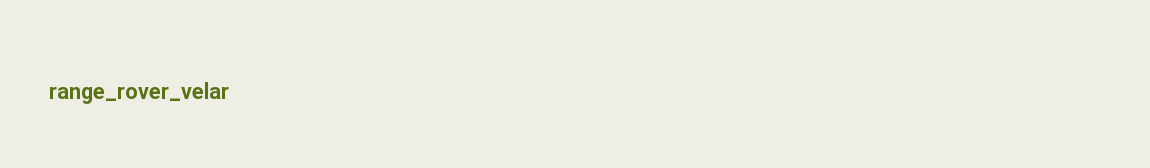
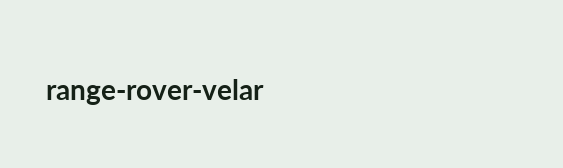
- range_rover_velar
+ range-rover-velar

